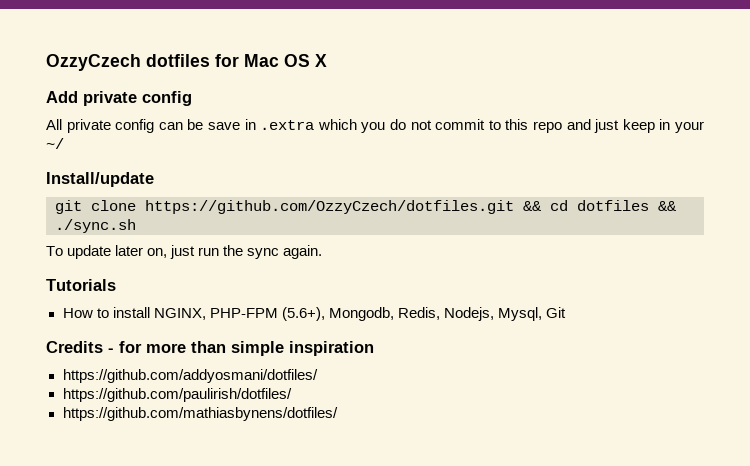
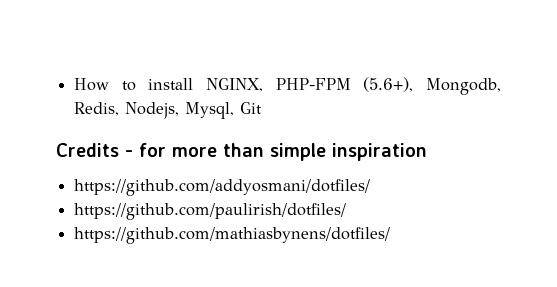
- OzzyCzech dotfiles for Mac OS X
- Add private config
- All private config can be save in .extra which you do not commit to this repo and just keep in your ~/
- Install/update
- git clone https://github.com/OzzyCzech/dotfiles.git && cd dotfiles && ./sync.sh
- To update later on, just run the sync again.
- Tutorials

